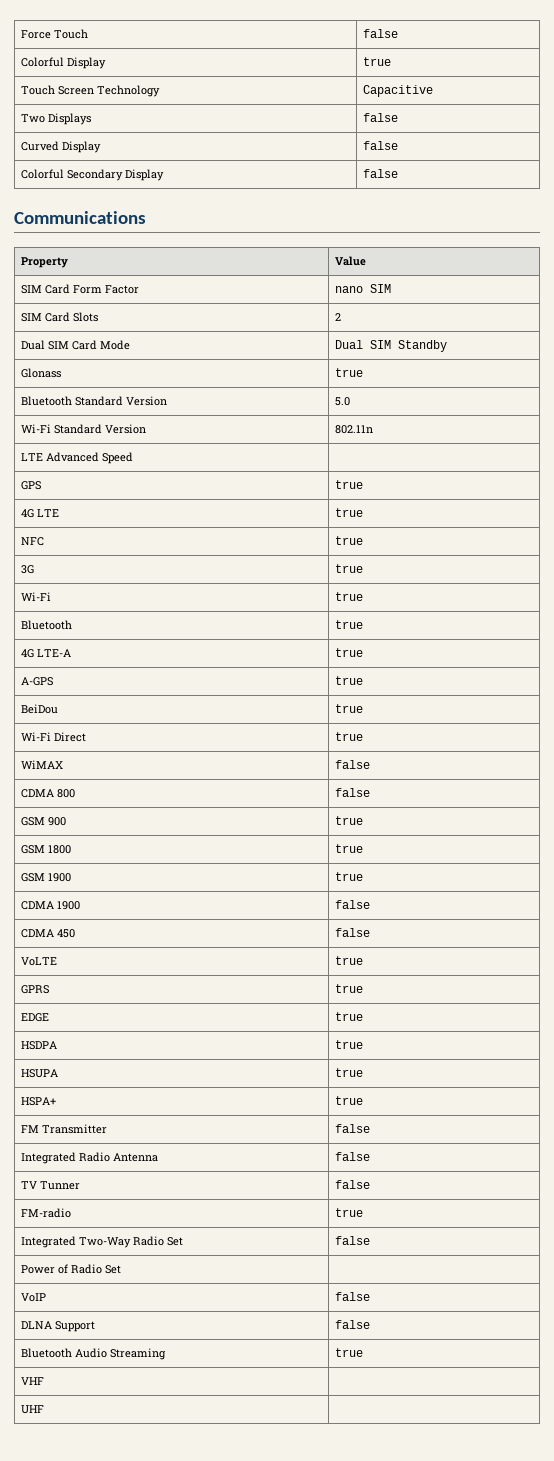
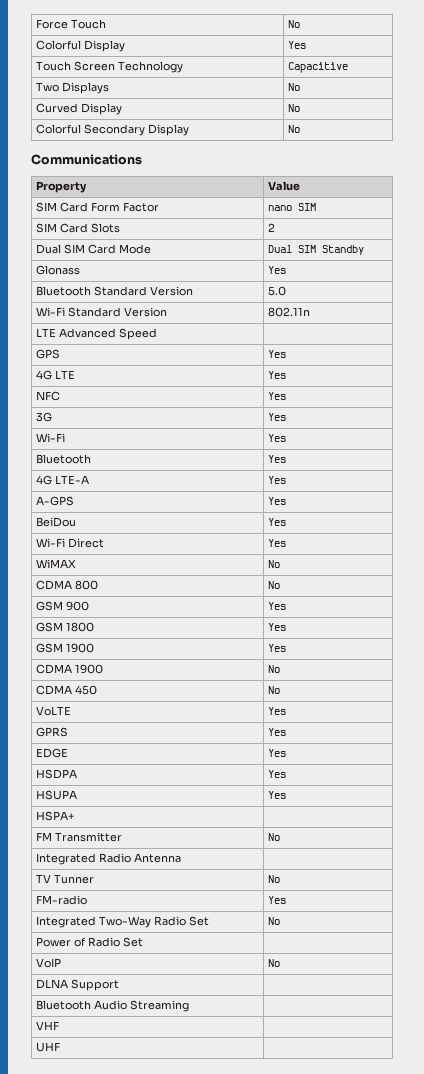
- Force Touch | false
+ Force Touch | No
- Colorful Display | true
+ Colorful Display | Yes
- Two Displays | false
+ Two Displays | No
- Curved Display | false
+ Curved Display | No
- Colorful Secondary Display | false
+ Colorful Secondary Display | No
- Glonass | true
+ Glonass | Yes
- GPS | true
+ GPS | Yes
- 4G LTE | true
+ 4G LTE | Yes
- NFC | true
+ NFC | Yes
- 3G | true
+ 3G | Yes
- Wi-Fi | true
+ Wi-Fi | Yes
- Bluetooth | true
+ Bluetooth | Yes
- 4G LTE-A | true
+ 4G LTE-A | Yes
- A-GPS | true
+ A-GPS | Yes
- BeiDou | true
+ BeiDou | Yes
- Wi-Fi Direct | true
+ Wi-Fi Direct | Yes
- WiMAX | false
+ WiMAX | No
- CDMA 800 | false
+ CDMA 800 | No
- GSM 900 | true
+ GSM 900 | Yes
- GSM 1800 | true
+ GSM 1800 | Yes
- GSM 1900 | true
+ GSM 1900 | Yes
- CDMA 1900 | false
+ CDMA 1900 | No
- CDMA 450 | false
+ CDMA 450 | No
- VoLTE | true
+ VoLTE | Yes
- GPRS | true
+ GPRS | Yes
- EDGE | true
+ EDGE | Yes
- HSDPA | true
+ HSDPA | Yes
- HSUPA | true
+ HSUPA | Yes
- HSPA+ | true
+ HSPA+ |
- FM Transmitter | false
+ FM Transmitter | No
- Integrated Radio Antenna | false
+ Integrated Radio Antenna |
- TV Tunner | false
+ TV Tunner | No
- FM-radio | true
+ FM-radio | Yes
- Integrated Two-Way Radio Set | false
+ Integrated Two-Way Radio Set | No
- VoIP | false
+ VoIP | No
- DLNA Support | false
+ DLNA Support |
- Bluetooth Audio Streaming | true
+ Bluetooth Audio Streaming |

